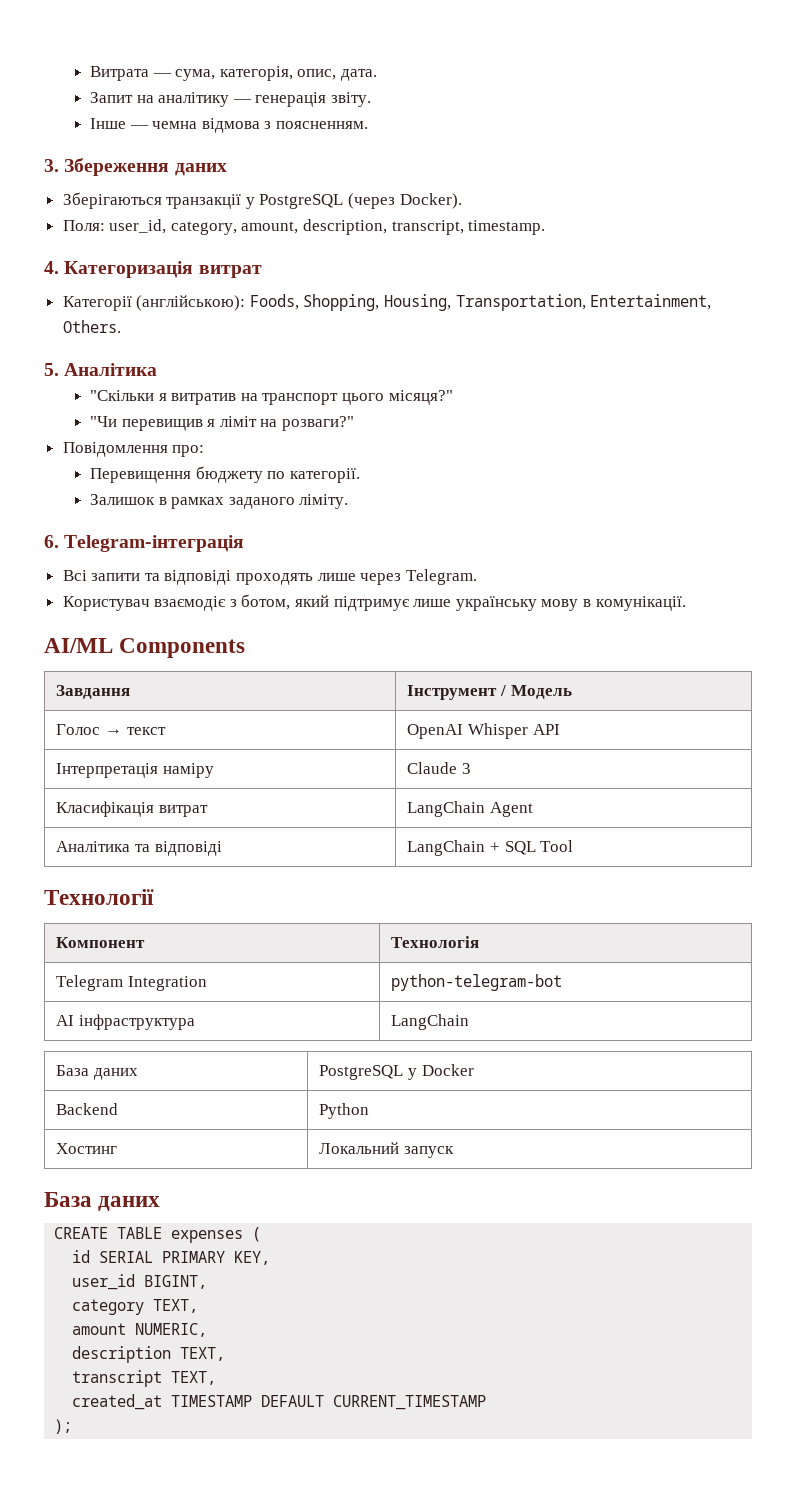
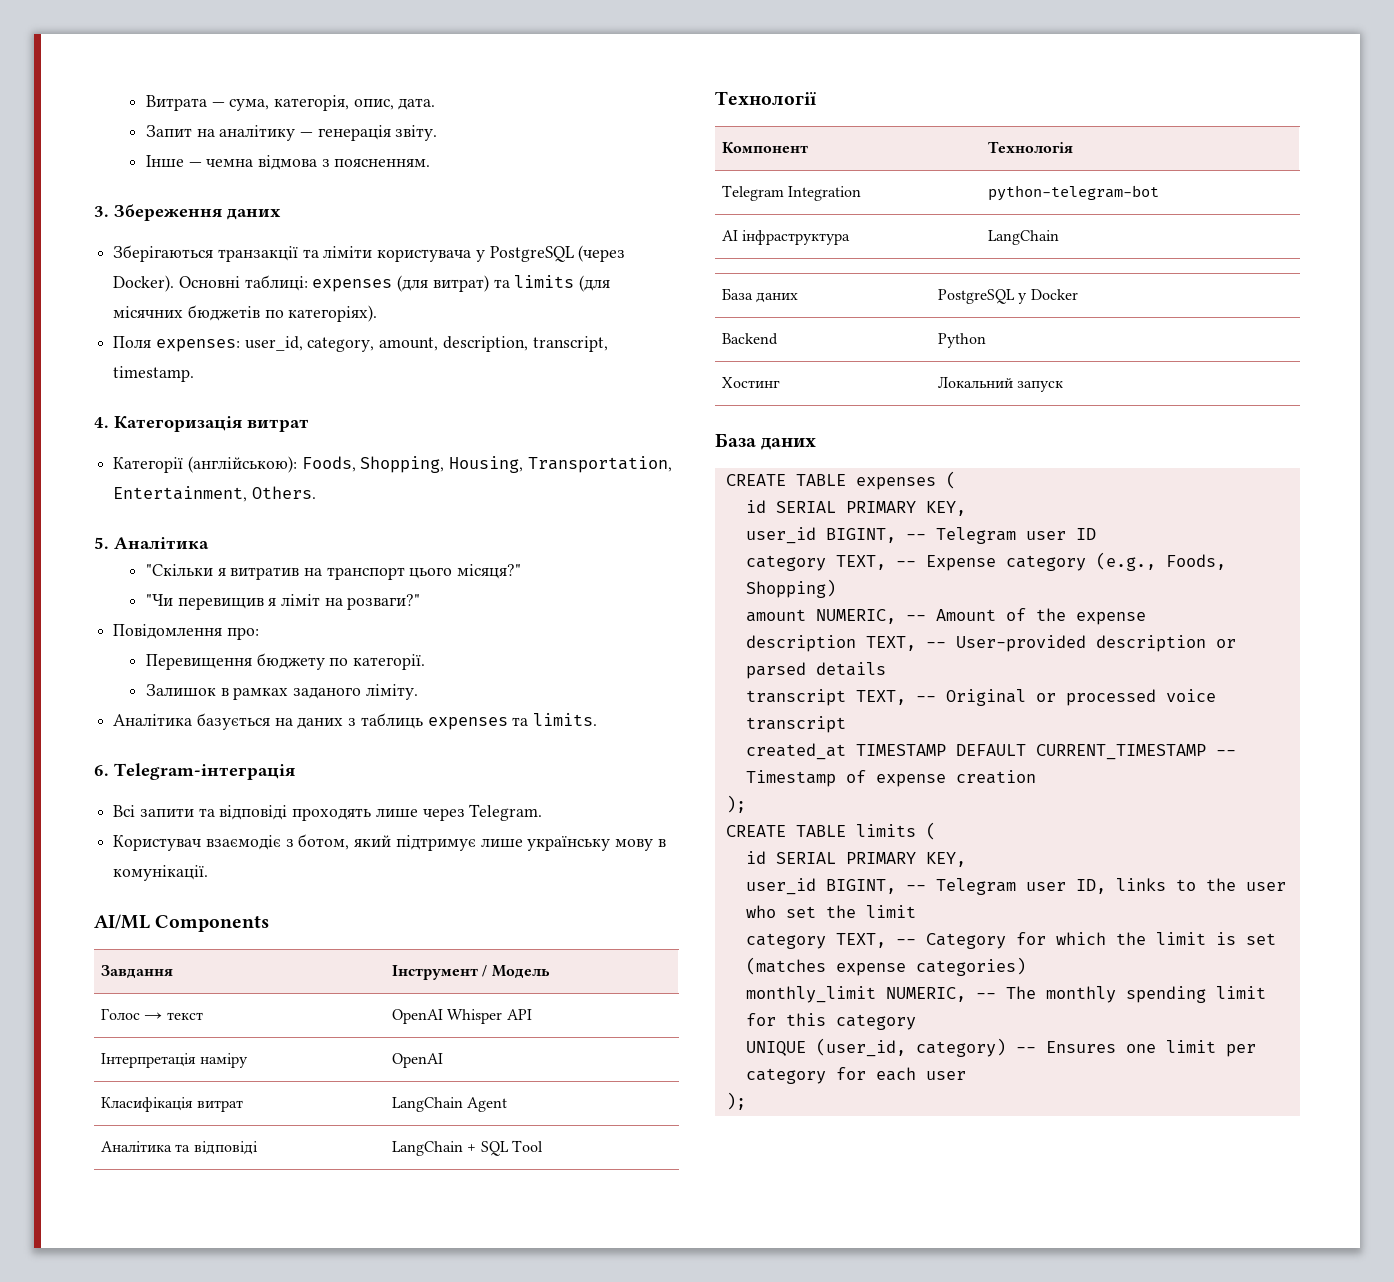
- Зберігаються транзакції у PostgreSQL (через Docker).
- Поля: user_id, category, amount, description, transcript, timestamp.
+ Зберігаються транзакції та ліміти користувача у PostgreSQL (через Docker). Основні таблиці: expenses (для витрат) та limits (для місячних бюджетів по категоріях).
+ Поля expenses: user_id, category, amount, description, transcript, timestamp.
+ Аналітика базується на даних з таблиць expenses та limits.
- Інтерпретація наміру | Claude 3
+ Інтерпретація наміру | OpenAI
- user_id BIGINT,
- category TEXT,
- amount NUMERIC,
- description TEXT,
- transcript TEXT,
- created_at TIMESTAMP DEFAULT CURRENT_TIMESTAMP
+ user_id BIGINT, -- Telegram user ID
+ category TEXT, -- Expense category (e.g., Foods, Shopping)
+ amount NUMERIC, -- Amount of the expense
+ description TEXT, -- User-provided description or parsed details
+ transcript TEXT, -- Original or processed voice transcript
+ created_at TIMESTAMP DEFAULT CURRENT_TIMESTAMP -- Timestamp of expense creation
+ );
+ CREATE TABLE limits (
+ id SERIAL PRIMARY KEY,
+ user_id BIGINT, -- Telegram user ID, links to the user who set the limit
+ category TEXT, -- Category for which the limit is set (matches expense categories)
+ monthly_limit NUMERIC, -- The monthly spending limit for this category
+ UNIQUE (user_id, category) -- Ensures one limit per category for each user

